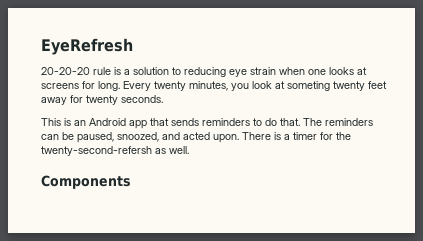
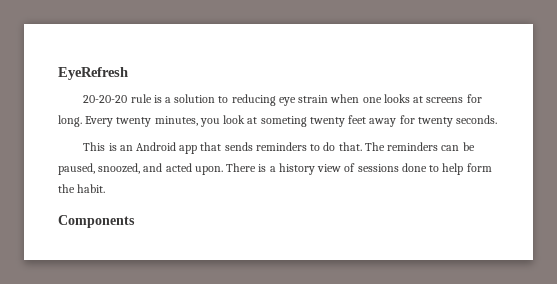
- There is a timer for the twenty-second-refersh as well.
+ There is a history view of sessions done to help form the habit.

